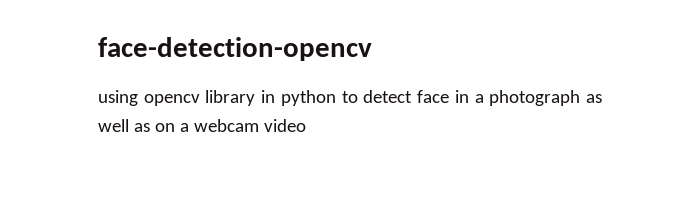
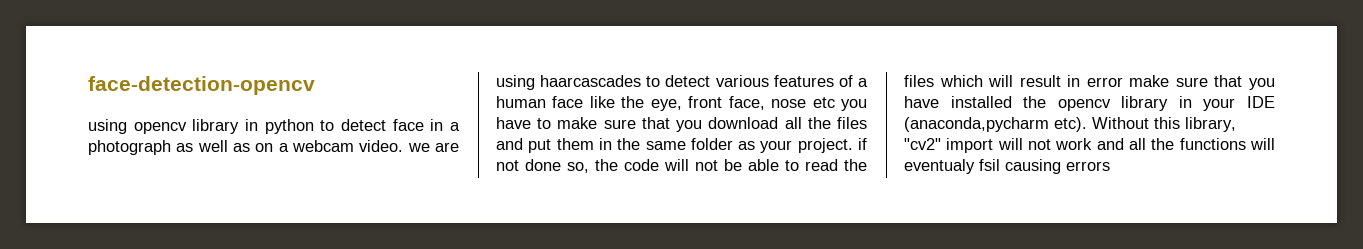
- using opencv library in python to detect face in a photograph as well as on a webcam video
+ using opencv library in python to detect face in a photograph as well as on a webcam video. we are using haarcascades to detect various features of a human face like the eye, front face, nose etc you have to make sure that you download all the files and put them in the same folder as your project. if not done so, the code will not be able to read the files which will result in error make sure that you have installed the opencv library in your IDE (anaconda,pycharm etc). Without this library, "cv2" import will not work and all the functions will eventualy fsil causing errors

